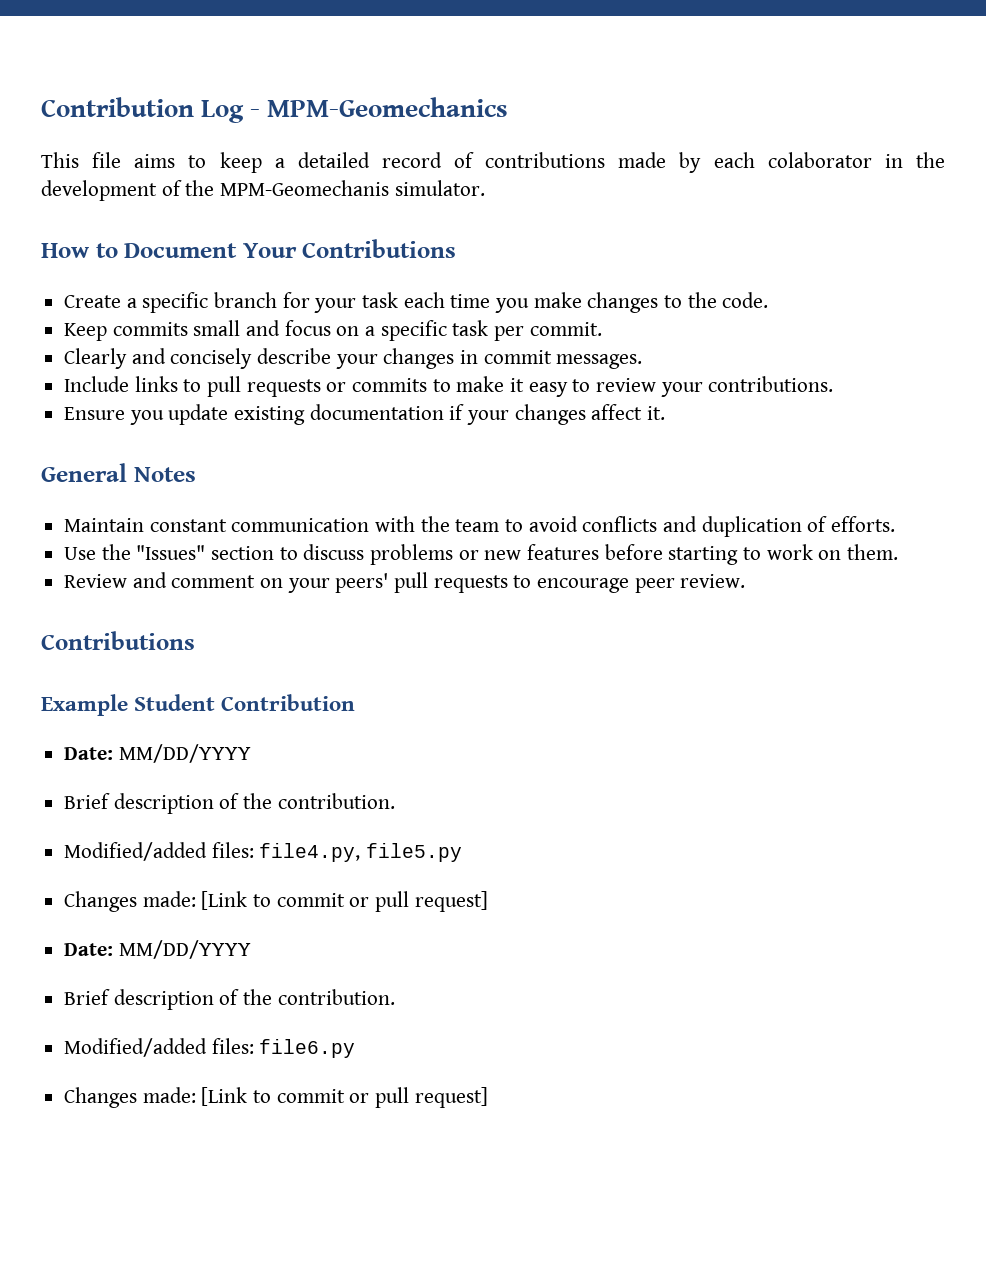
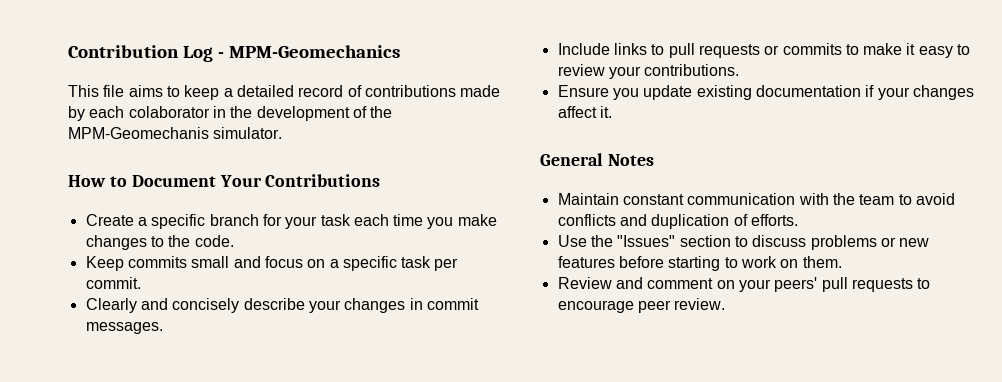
  Review and comment on your peers' pull requests to encourage peer review.
- Contributions
- Example Student Contribution
- Date: MM/DD/YYYY
- Brief description of the contribution.
- Modified/added files: file4.py, file5.py
- Changes made: [Link to commit or pull request]
- Date: MM/DD/YYYY
- Brief description of the contribution.
- Modified/added files: file6.py
- Changes made: [Link to commit or pull request]

